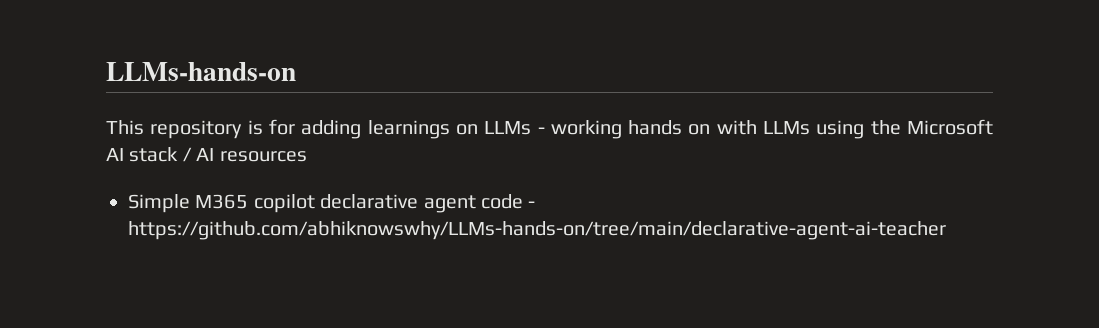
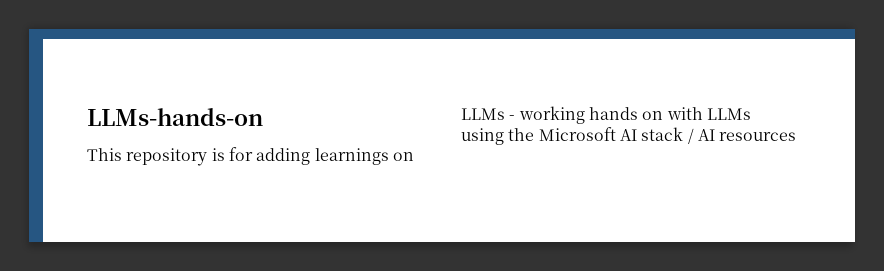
- Simple M365 copilot declarative agent code - https://github.com/abhiknowswhy/LLMs-hands-on/tree/main/declarative-agent-ai-teacher

